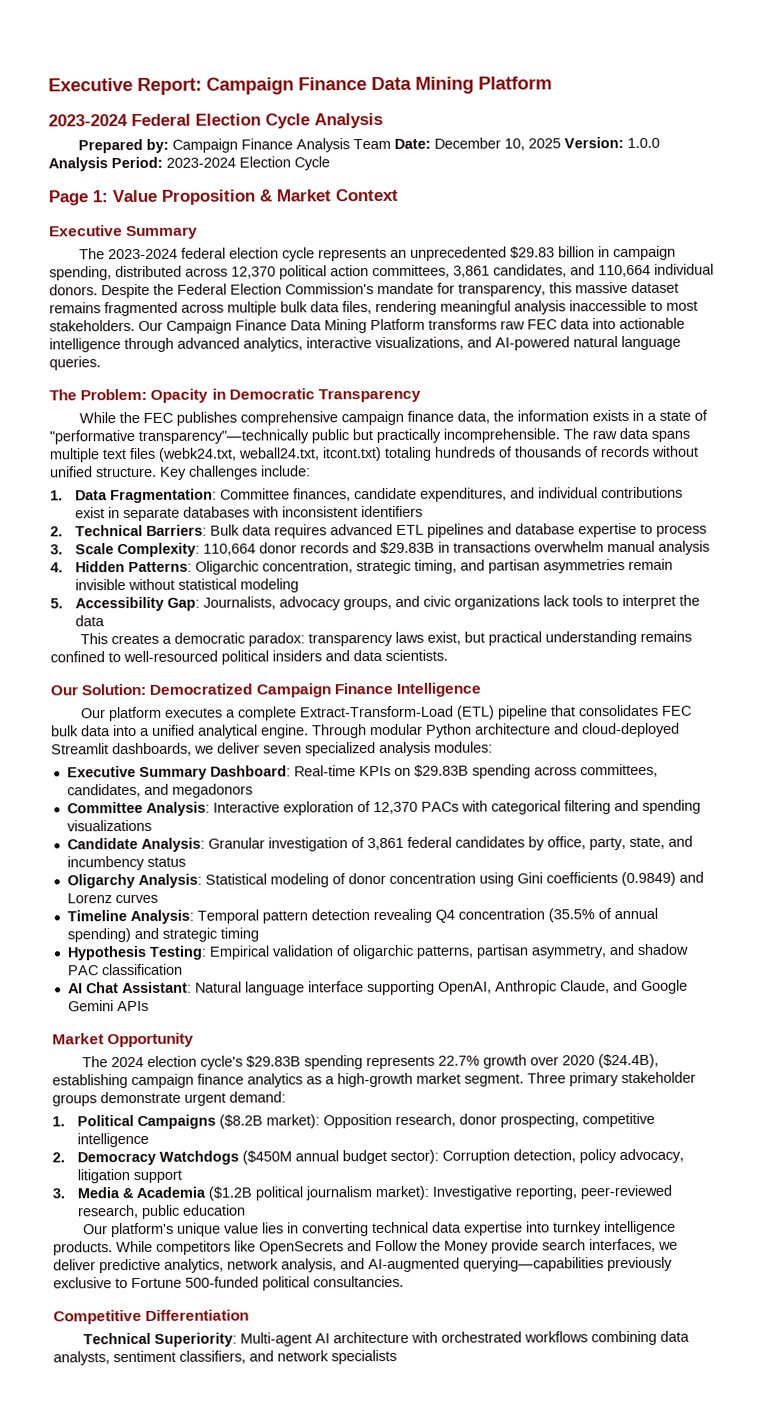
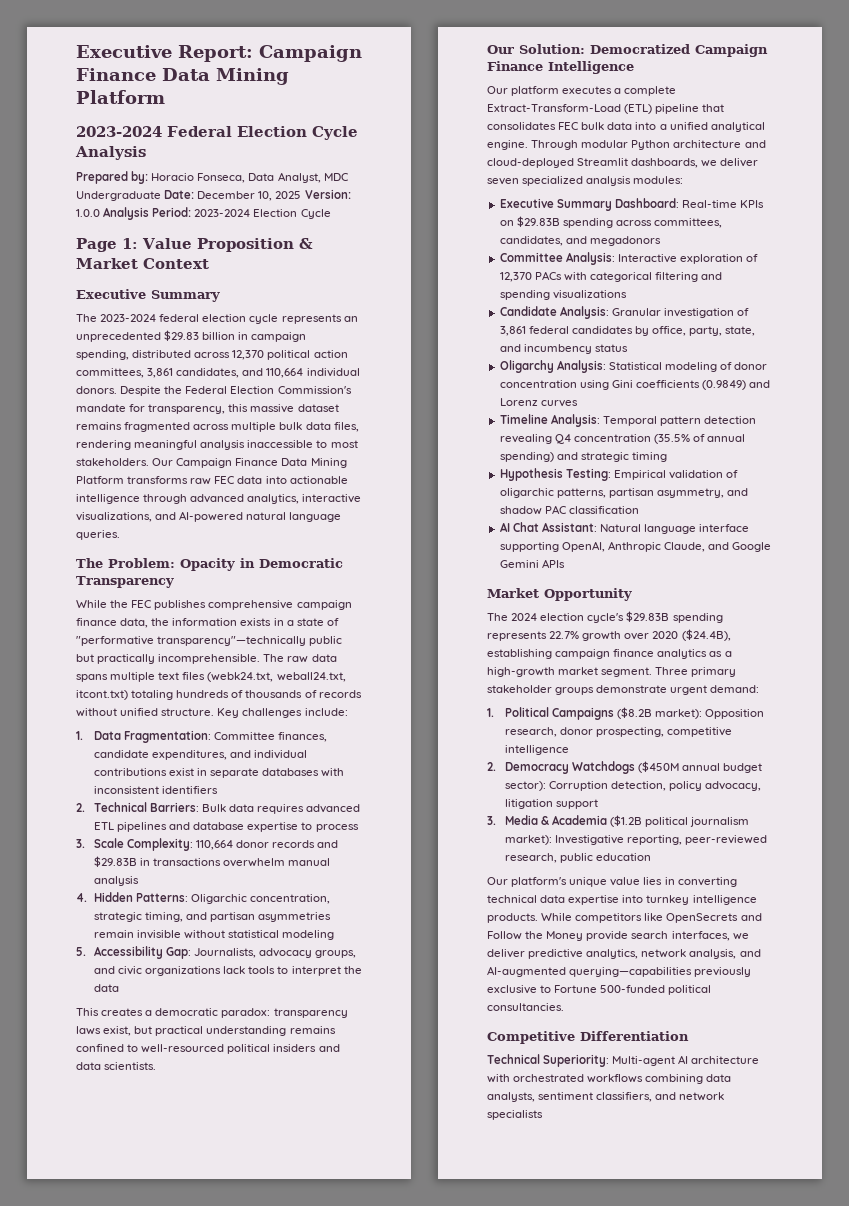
- Prepared by: Campaign Finance Analysis Team Date: December 10, 2025 Version: 1.0.0 Analysis Period: 2023-2024 Election Cycle
+ Prepared by: Horacio Fonseca, Data Analyst, MDC Undergraduate Date: December 10, 2025 Version: 1.0.0 Analysis Period: 2023-2024 Election Cycle

